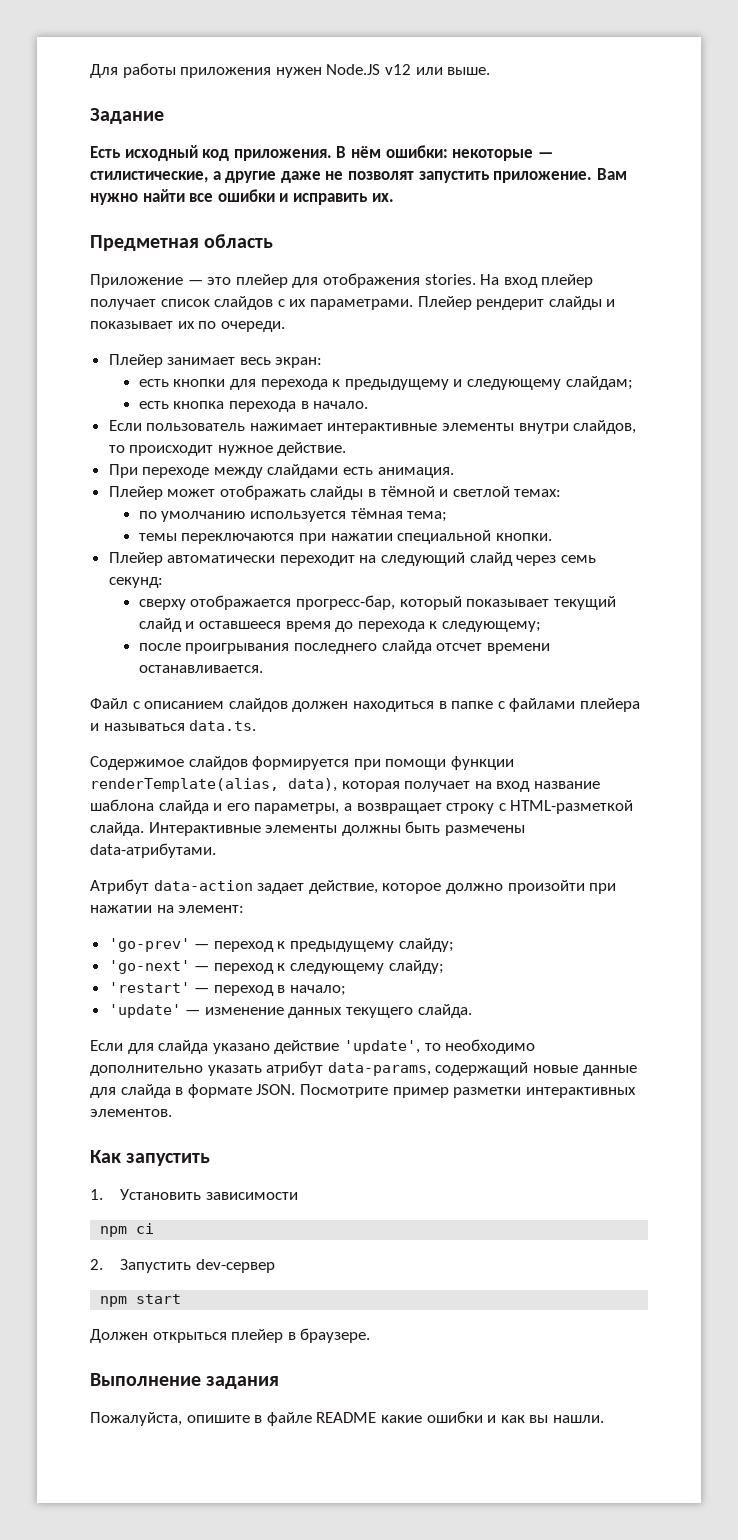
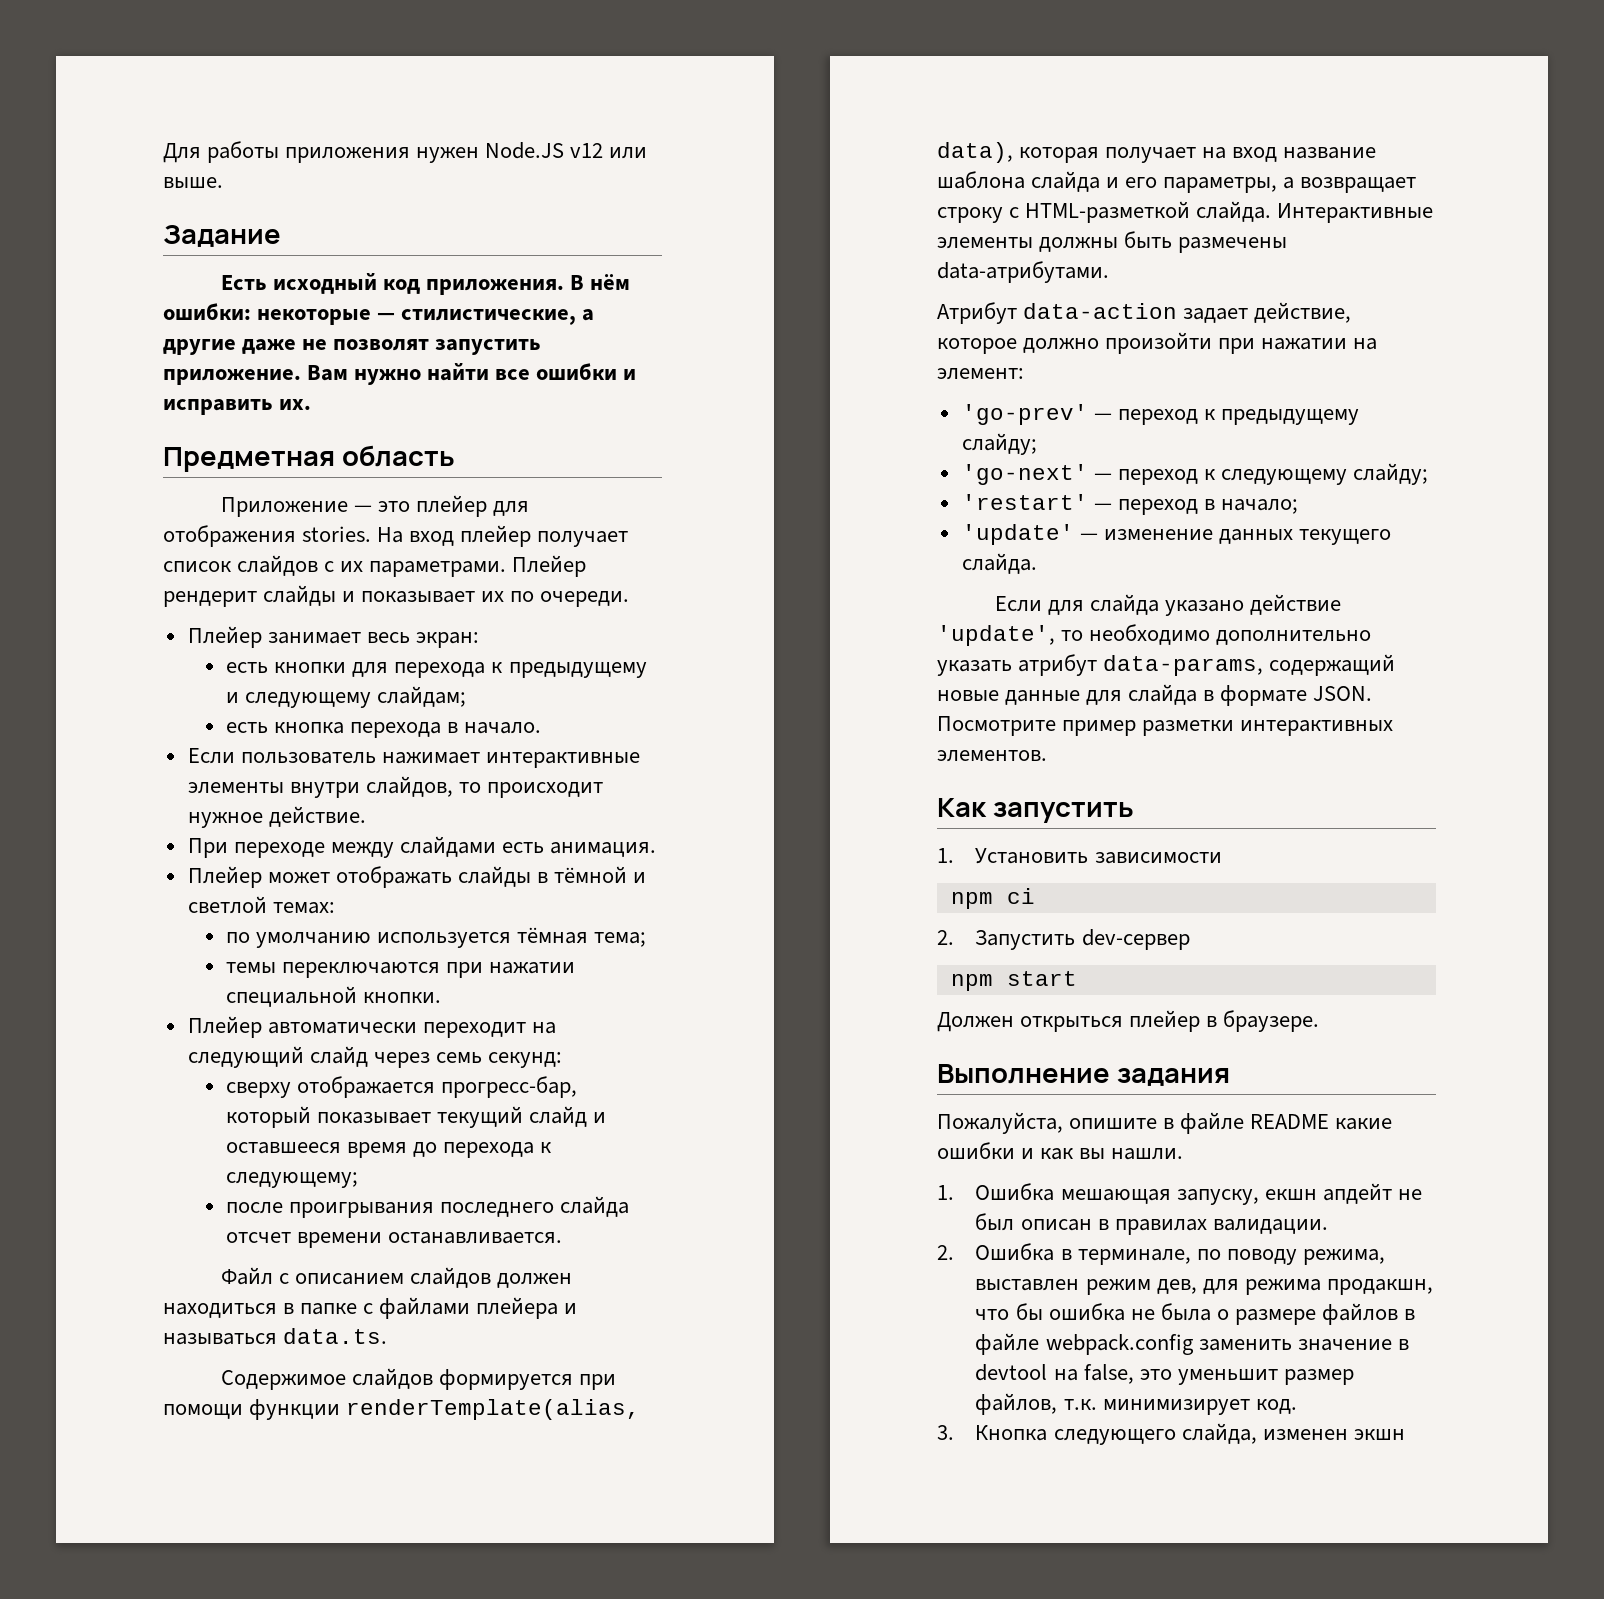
+ 1. Ошибка мешающая запуску, екшн апдейт не был описан в правилах валидации.
+ 2. Ошибка в терминале, по поводу режима, выставлен режим дев, для режима продакшн, что бы ошибка не была о размере файлов в файле webpack.config заменить значение в devtool на false, это уменьшит размер файлов, т.к. минимизирует код.
+ 3. Кнопка следующего слайда, изменен экшн

